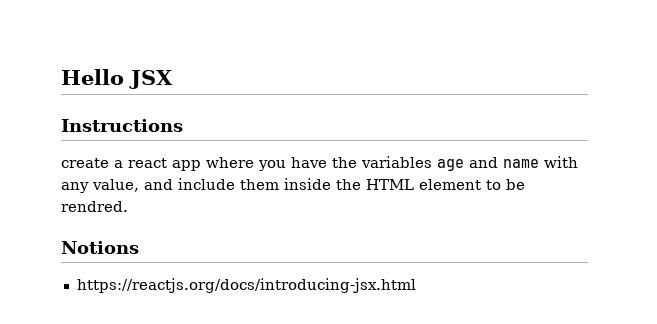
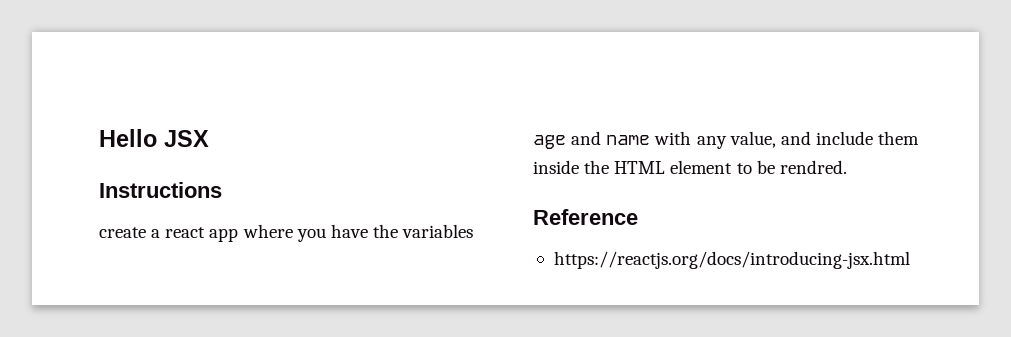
- Notions
+ Reference

